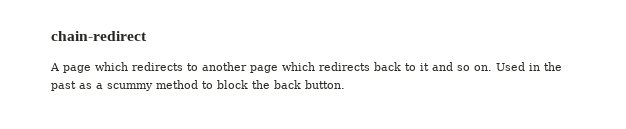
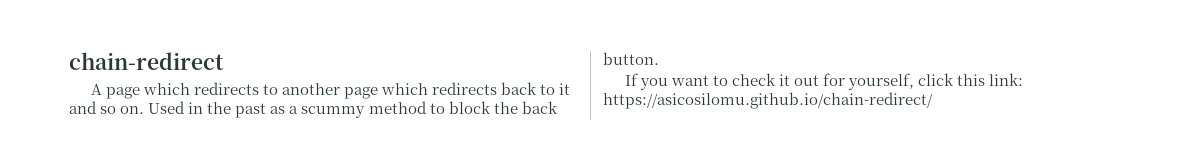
+ If you want to check it out for yourself, click this link: https://asicosilomu.github.io/chain-redirect/

